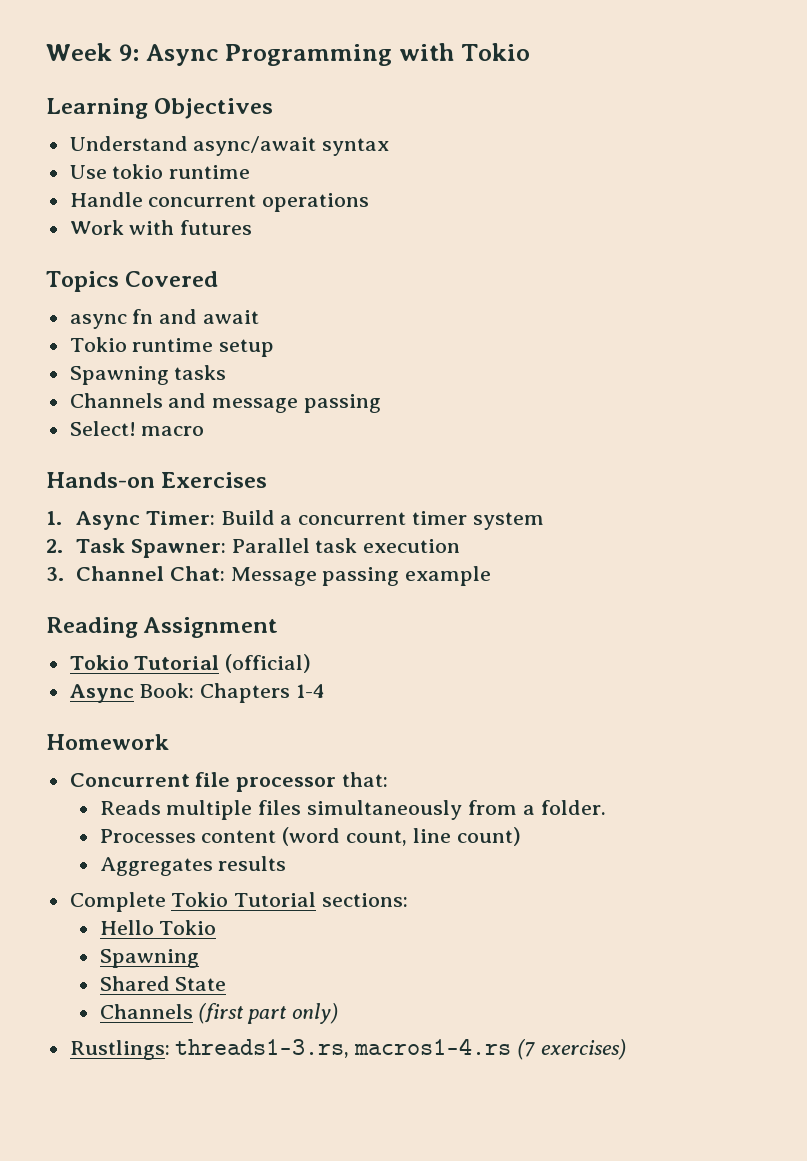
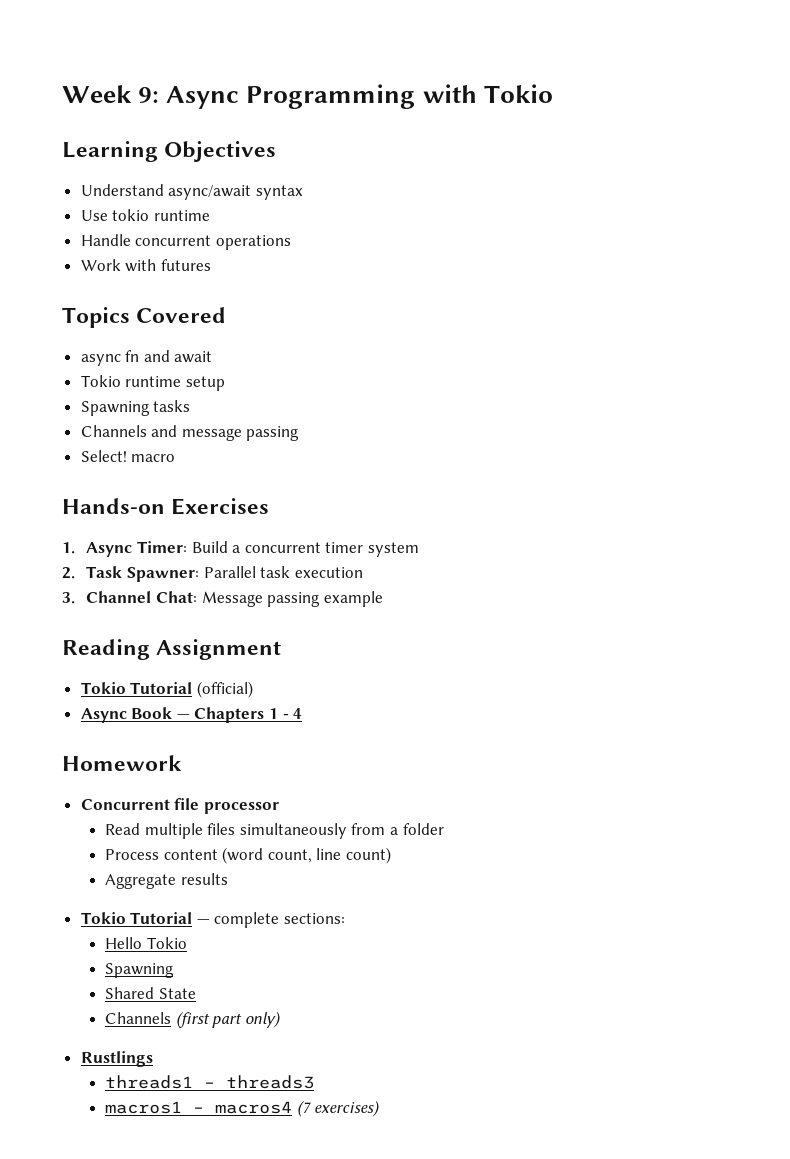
- Async Book: Chapters 1-4
+ Async Book — Chapters 1 - 4
- Concurrent file processor that:
- Reads multiple files simultaneously from a folder.
- Processes content (word count, line count)
+ Concurrent file processor
+ Read multiple files simultaneously from a folder
+ Process content (word count, line count)
- Aggregates results
+ Aggregate results
- Complete Tokio Tutorial sections:
+ Tokio Tutorial — complete sections:
- Rustlings: threads1-3.rs, macros1-4.rs (7 exercises)
+ Rustlings
+ threads1 – threads3
+ macros1 – macros4 (7 exercises)

